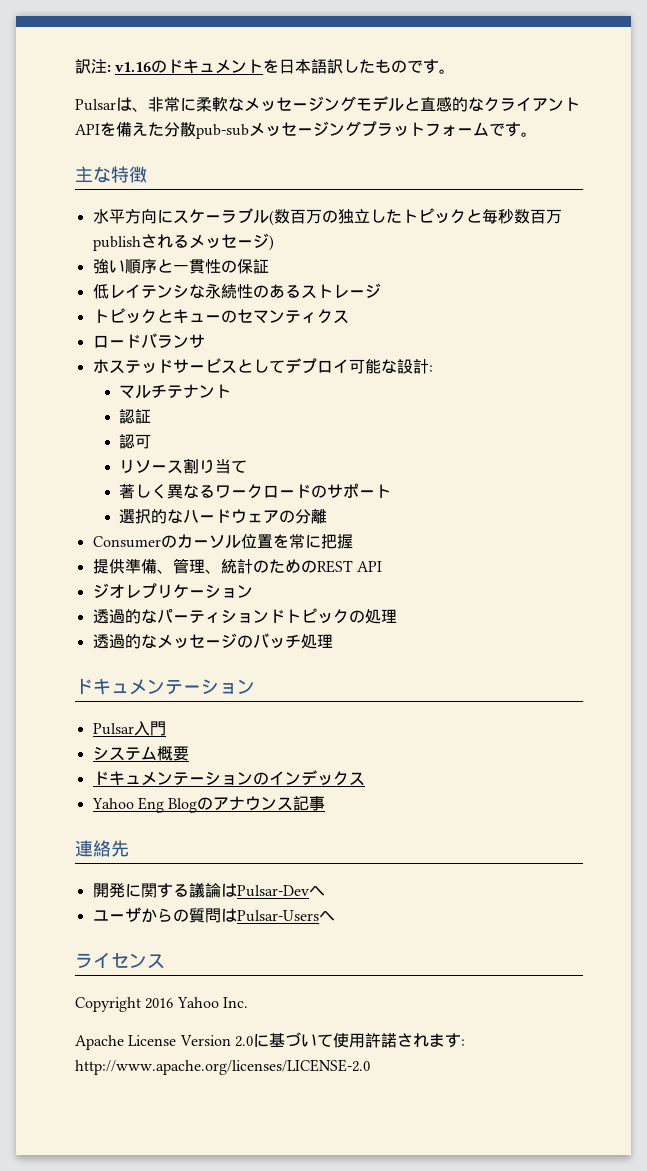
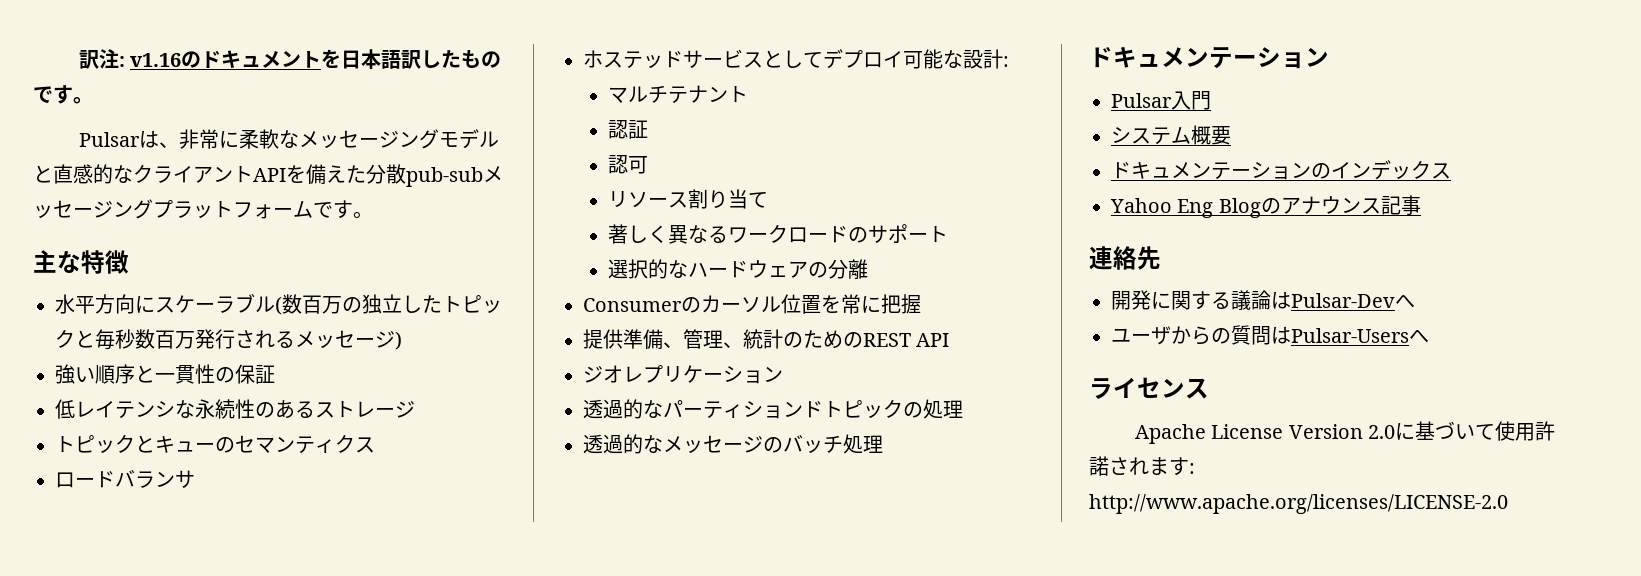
- 水平方向にスケーラブル(数百万の独立したトピックと毎秒数百万publishされるメッセージ)
+ 水平方向にスケーラブル(数百万の独立したトピックと毎秒数百万発行されるメッセージ)
- Copyright 2016 Yahoo Inc.

